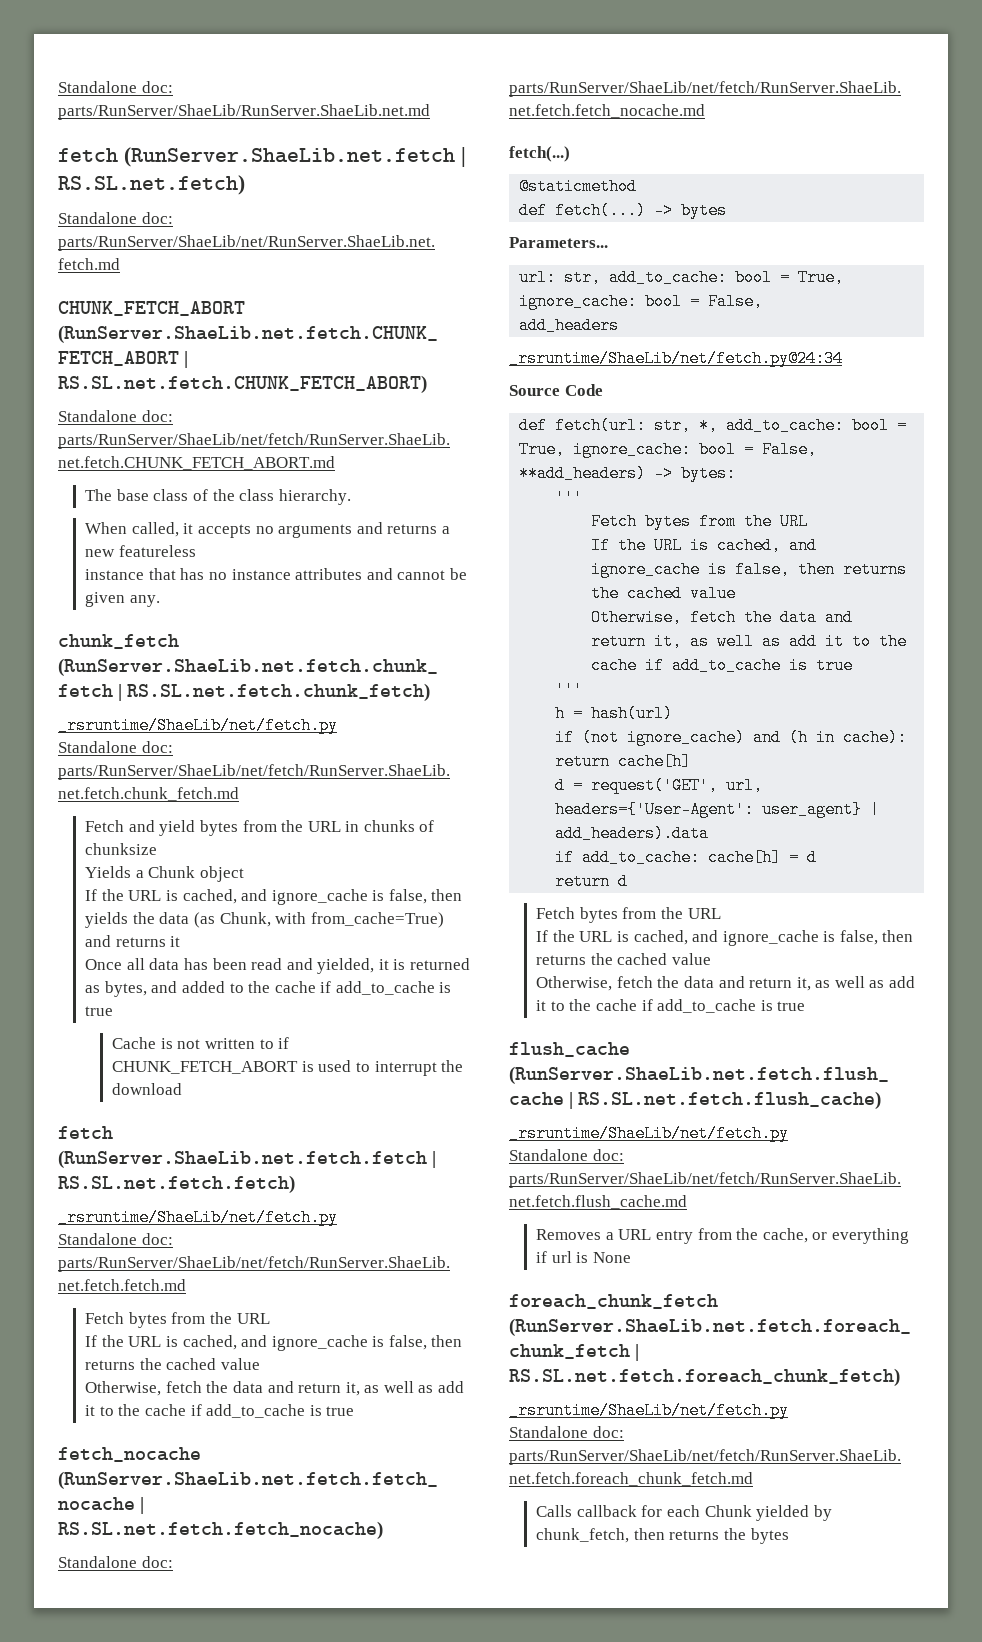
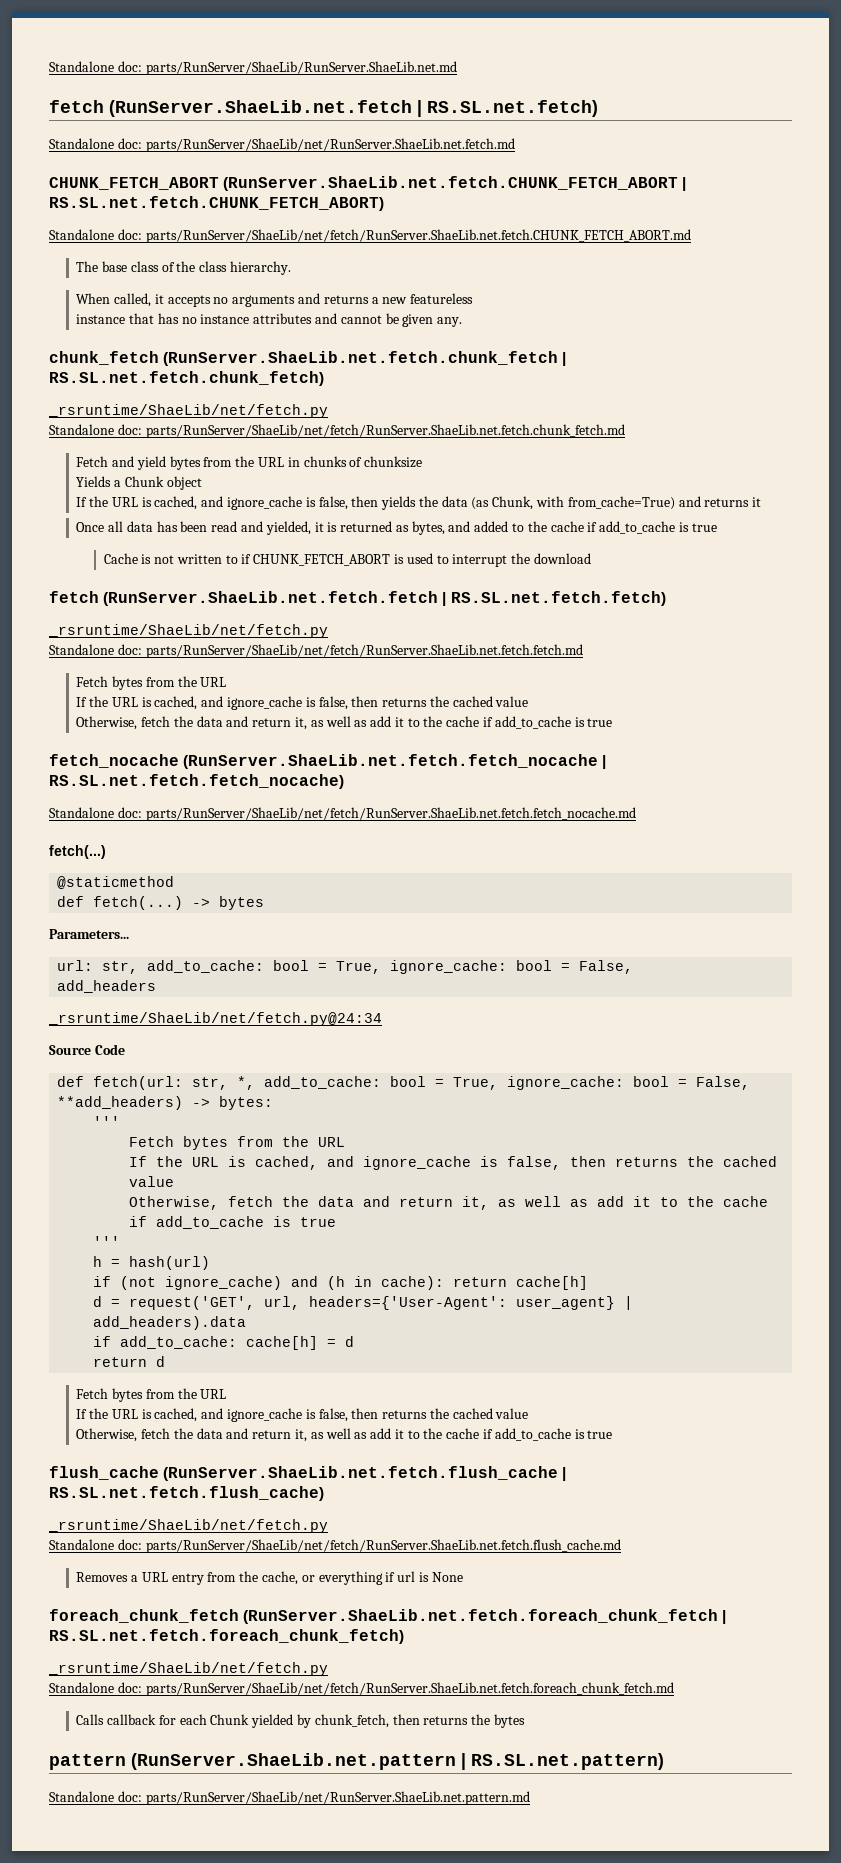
+ pattern (RunServer.ShaeLib.net.pattern | RS.SL.net.pattern)
+ Standalone doc: parts/RunServer/ShaeLib/net/RunServer.ShaeLib.net.pattern.md

